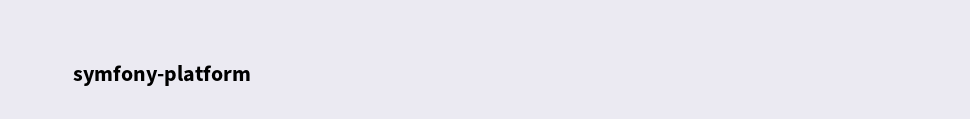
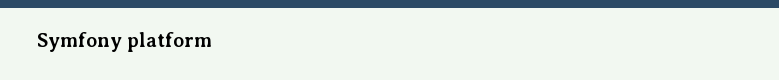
- symfony-platform
+ Symfony platform

